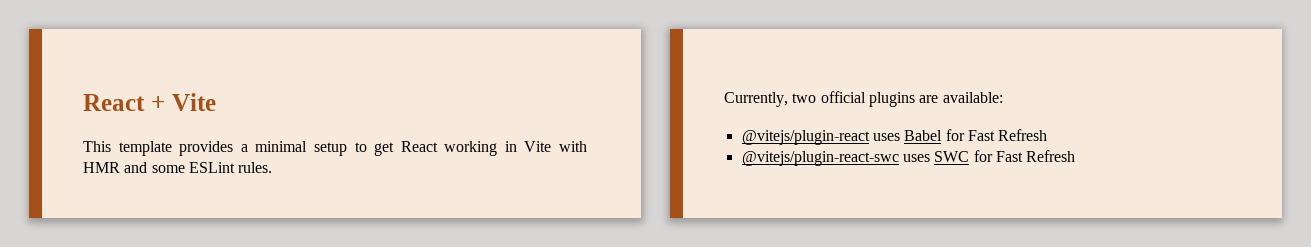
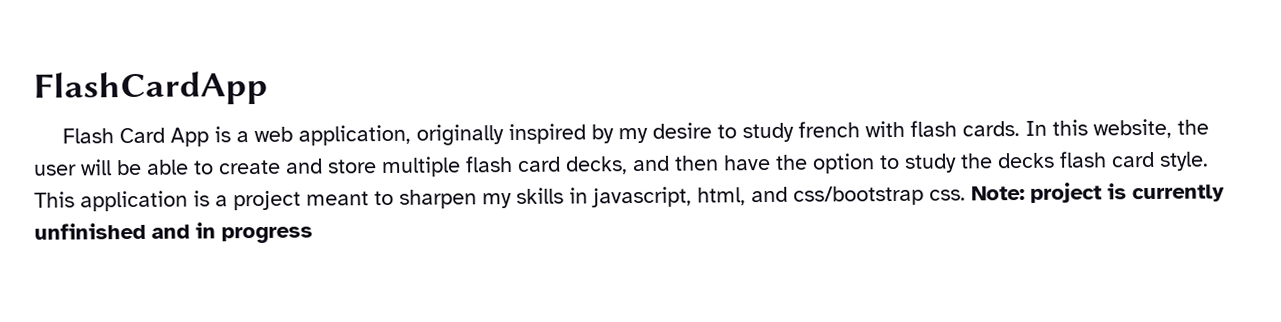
- React + Vite
- This template provides a minimal setup to get React working in Vite with HMR and some ESLint rules.
- Currently, two official plugins are available:
- @vitejs/plugin-react uses Babel for Fast Refresh
- @vitejs/plugin-react-swc uses SWC for Fast Refresh
+ FlashCardApp
+ Flash Card App is a web application, originally inspired by my desire to study french with flash cards. In this website, the user will be able to create and store multiple flash card decks, and then have the option to study the decks flash card style. This application is a project meant to sharpen my skills in javascript, html, and css/bootstrap css. Note: project is currently unfinished and in progress

